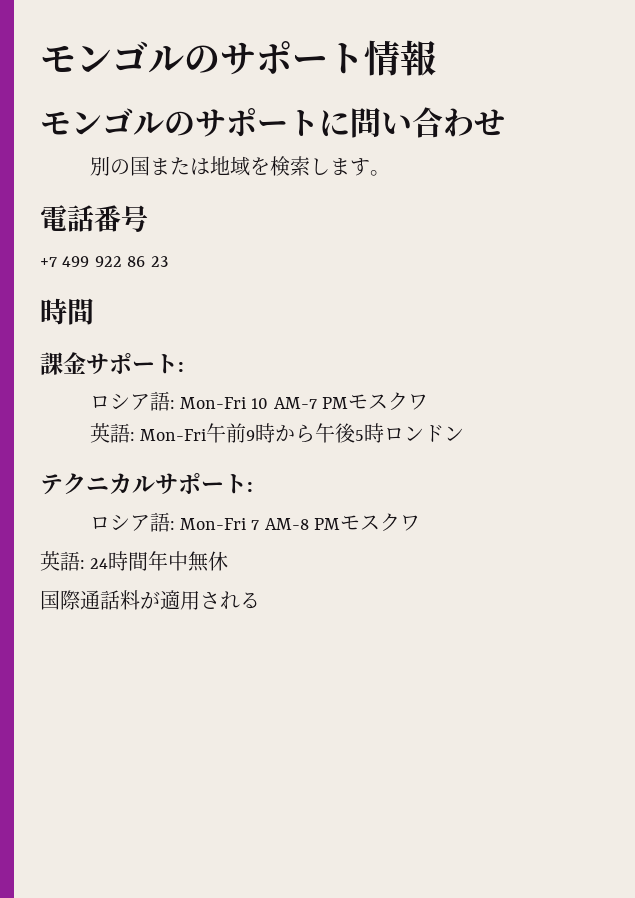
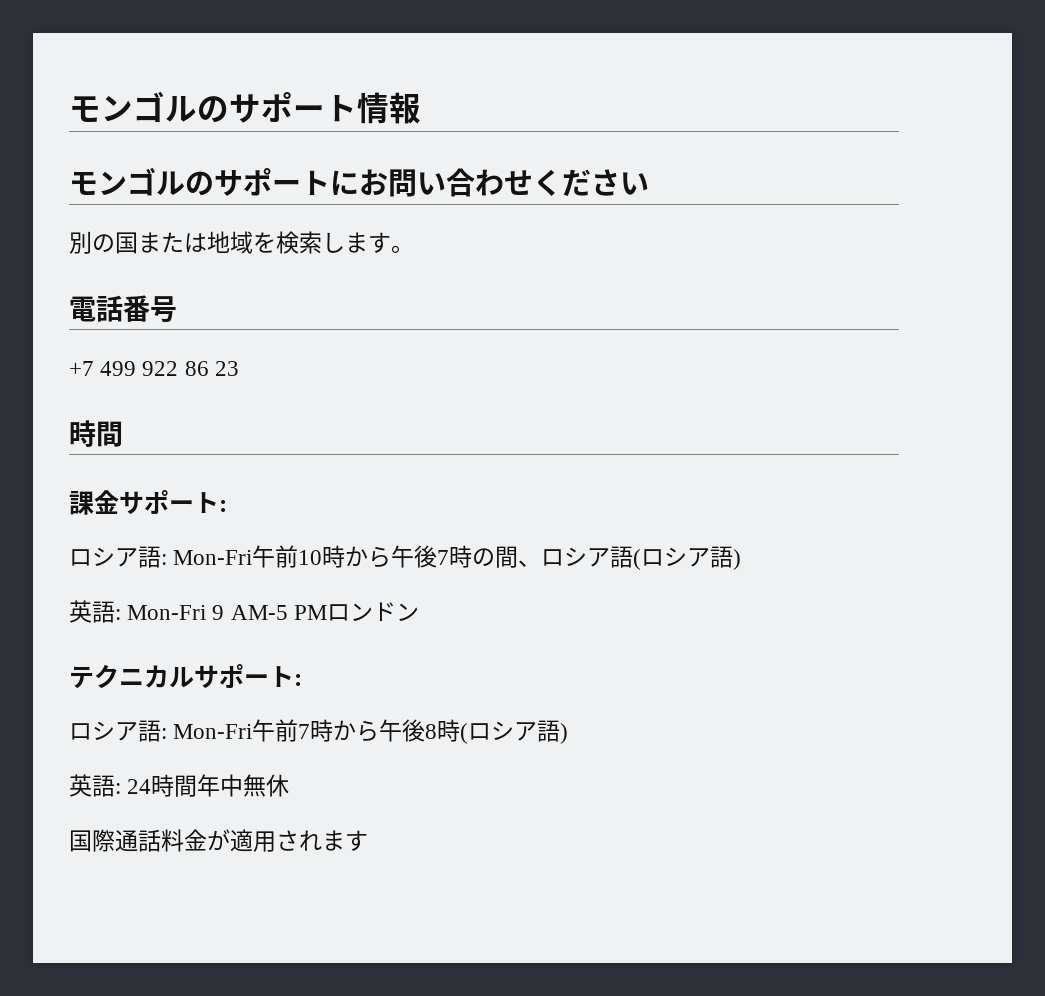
- モンゴルのサポートに問い合わせ
+ モンゴルのサポートにお問い合わせください
- ロシア語: Mon-Fri 10 AM-7 PMモスクワ
- 英語: Mon-Fri午前9時から午後5時ロンドン
+ ロシア語: Mon-Fri午前10時から午後7時の間、ロシア語(ロシア語)
+ 英語: Mon-Fri 9 AM-5 PMロンドン
- ロシア語: Mon-Fri 7 AM-8 PMモスクワ
+ ロシア語: Mon-Fri午前7時から午後8時(ロシア語)
- 国際通話料が適用される
+ 国際通話料金が適用されます

